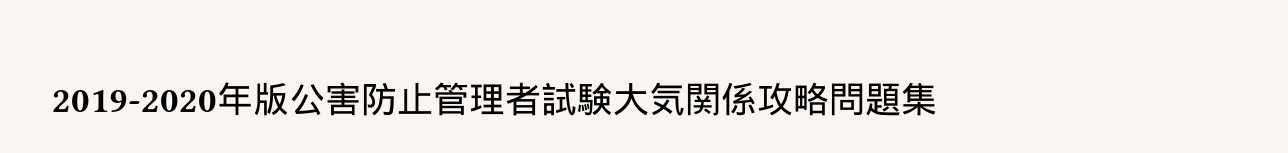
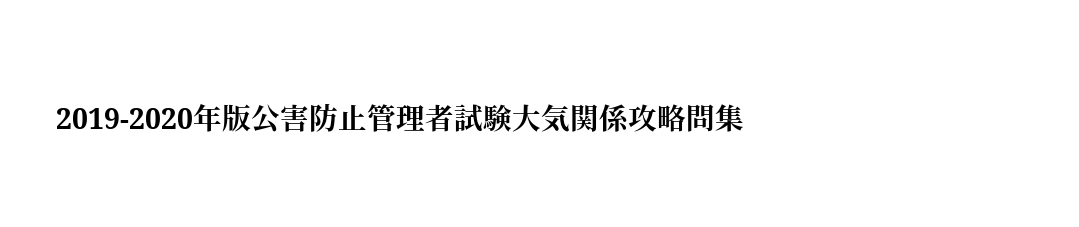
- 2019-2020年版公害防止管理者試験大気関係攻略問題集
+ 2019-2020年版公害防止管理者試験大気関係攻略問集

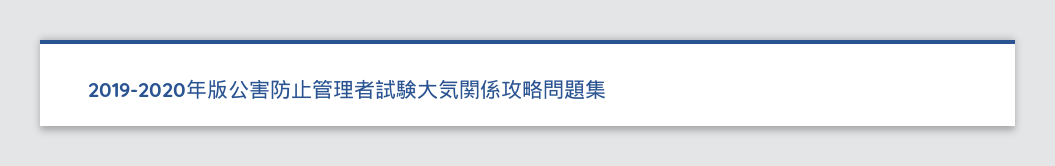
- 2019-2020年版公害防止管理者試験大気関係攻略問集
+ 2019-2020年版公害防止管理者試験大気関係攻略問題集

